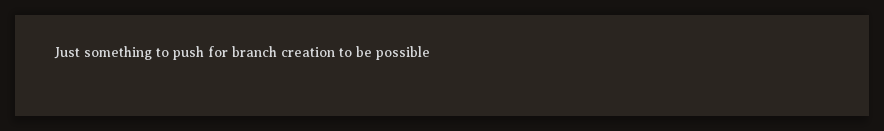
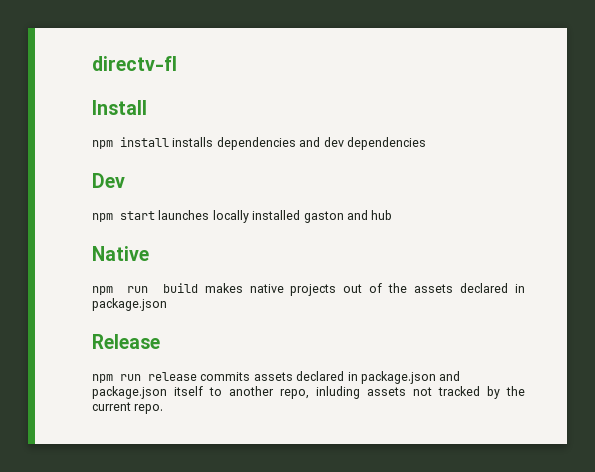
- Just something to push for branch creation to be possible
+ directv-fl
+ Install
+ npm install installs dependencies and dev dependencies
+ Dev
+ npm start launches locally installed gaston and hub
+ Native
+ npm run build makes native projects out of the assets declared in package.json
+ Release
+ npm run release commits assets declared in package.json and package.json itself to another repo, inluding assets not tracked by the current repo.

